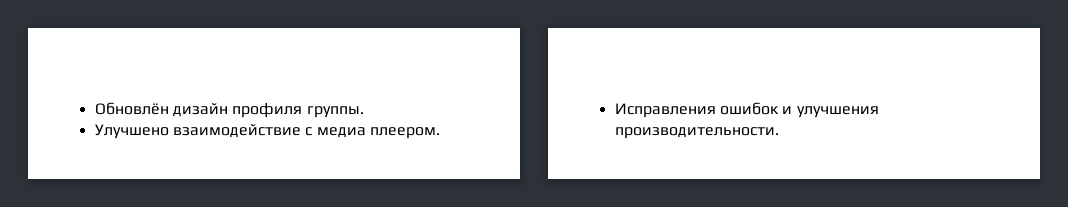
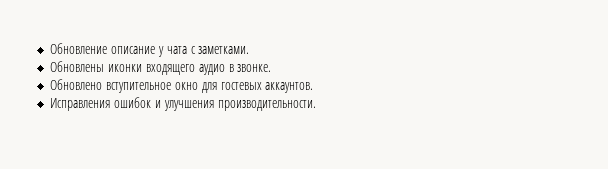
- Обновлён дизайн профиля группы.
- Улучшено взаимодействие с медиа плеером.
+ Обновление описание у чата с заметками.
+ Обновлены иконки входящего аудио в звонке.
+ Обновлено вступительное окно для гостевых аккаунтов.

